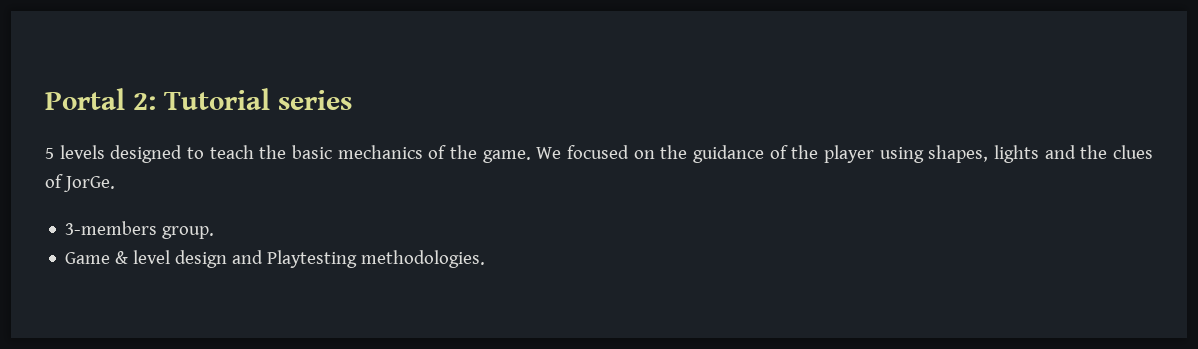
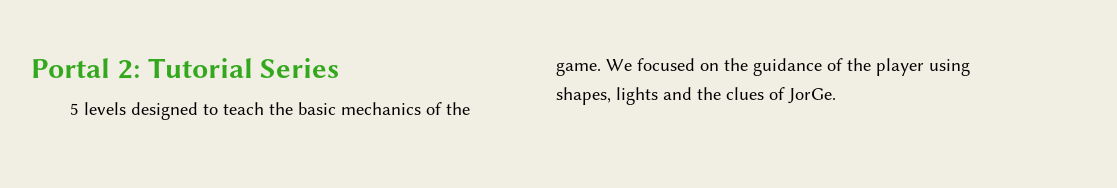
- Portal 2: Tutorial series
+ Portal 2: Tutorial Series
- 3-members group.
- Game & level design and Playtesting methodologies.

